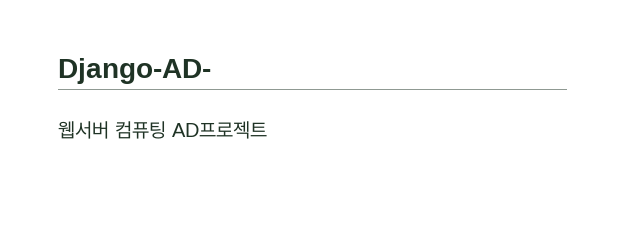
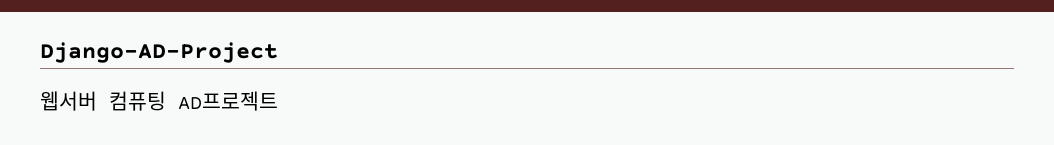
- Django-AD-
+ Django-AD-Project

